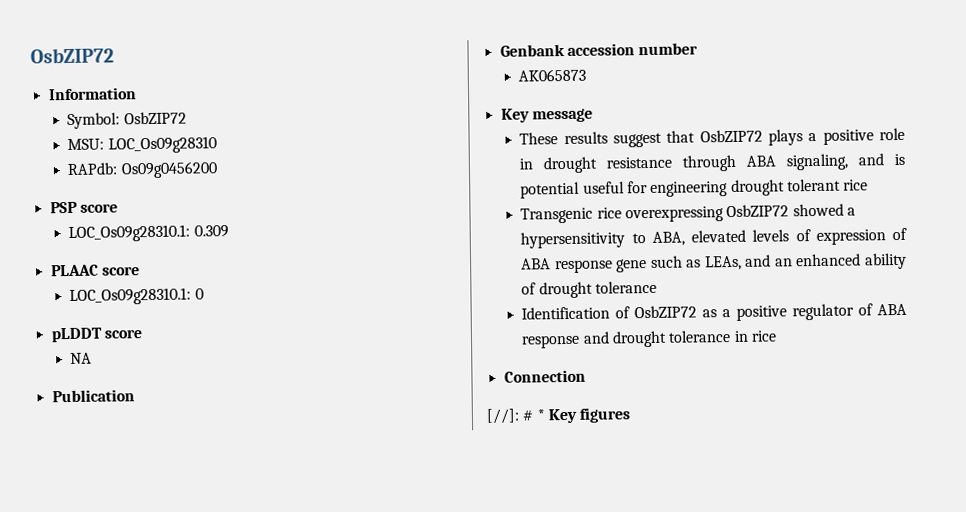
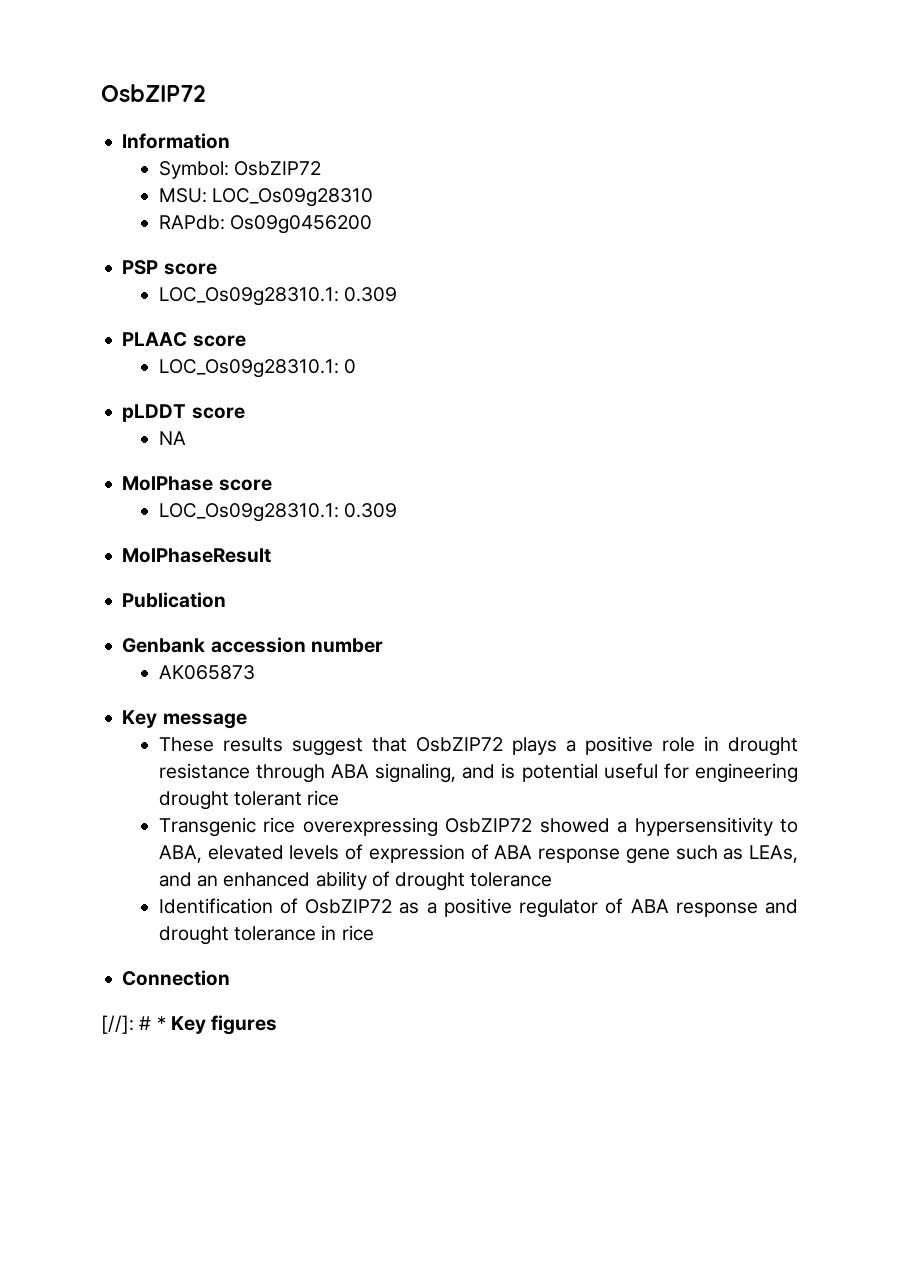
+ MolPhase score
+ LOC_Os09g28310.1: 0.309
+ MolPhaseResult

